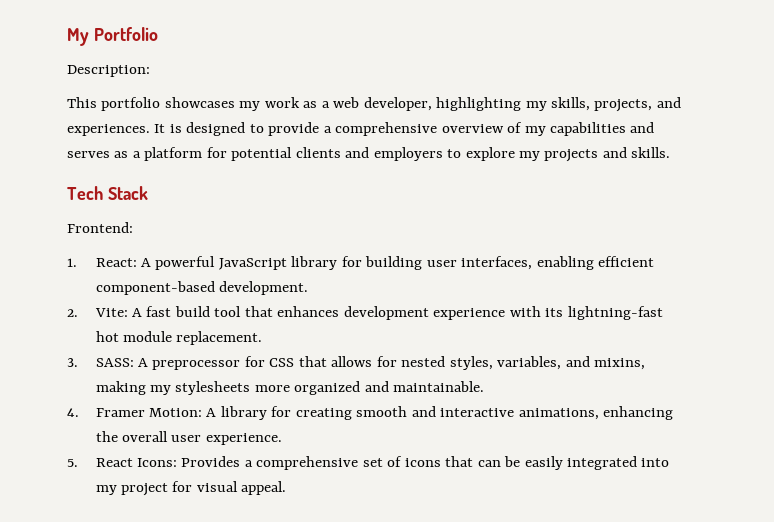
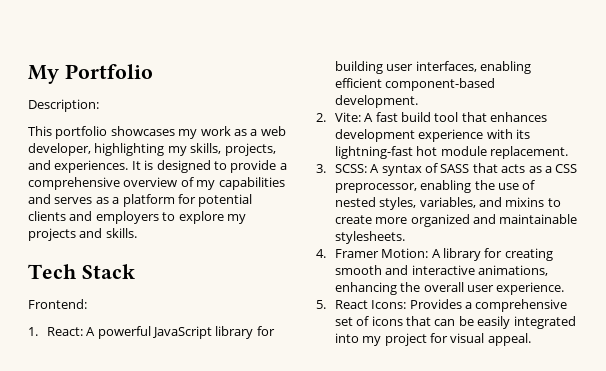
- 3. SASS: A preprocessor for CSS that allows for nested styles, variables, and mixins, making my stylesheets more organized and maintainable.
+ 3. SCSS: A syntax of SASS that acts as a CSS preprocessor, enabling the use of nested styles, variables, and mixins to create more organized and maintainable stylesheets.

